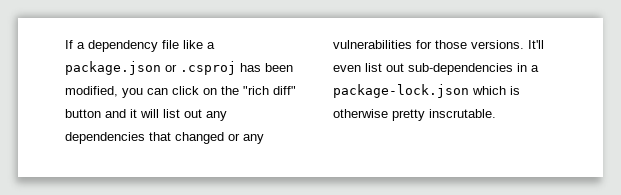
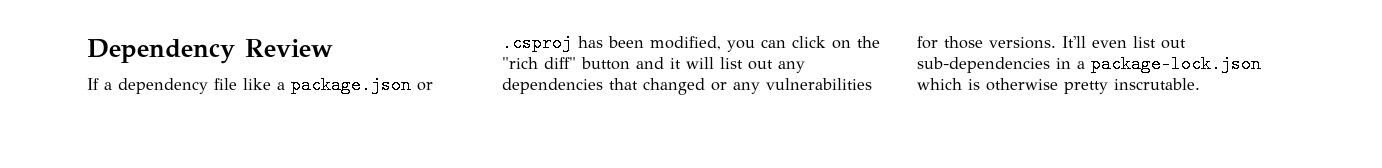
+ Dependency Review

